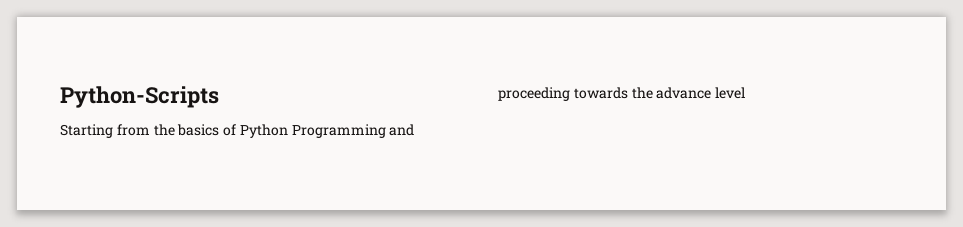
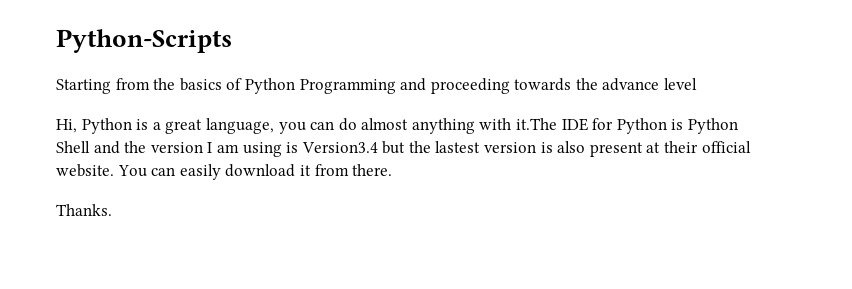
+ Hi, Python is a great language, you can do almost anything with it.The IDE for Python is Python Shell and the version I am using is Version3.4 but the lastest version is also present at their official website. You can easily download it from there.
+ Thanks.

